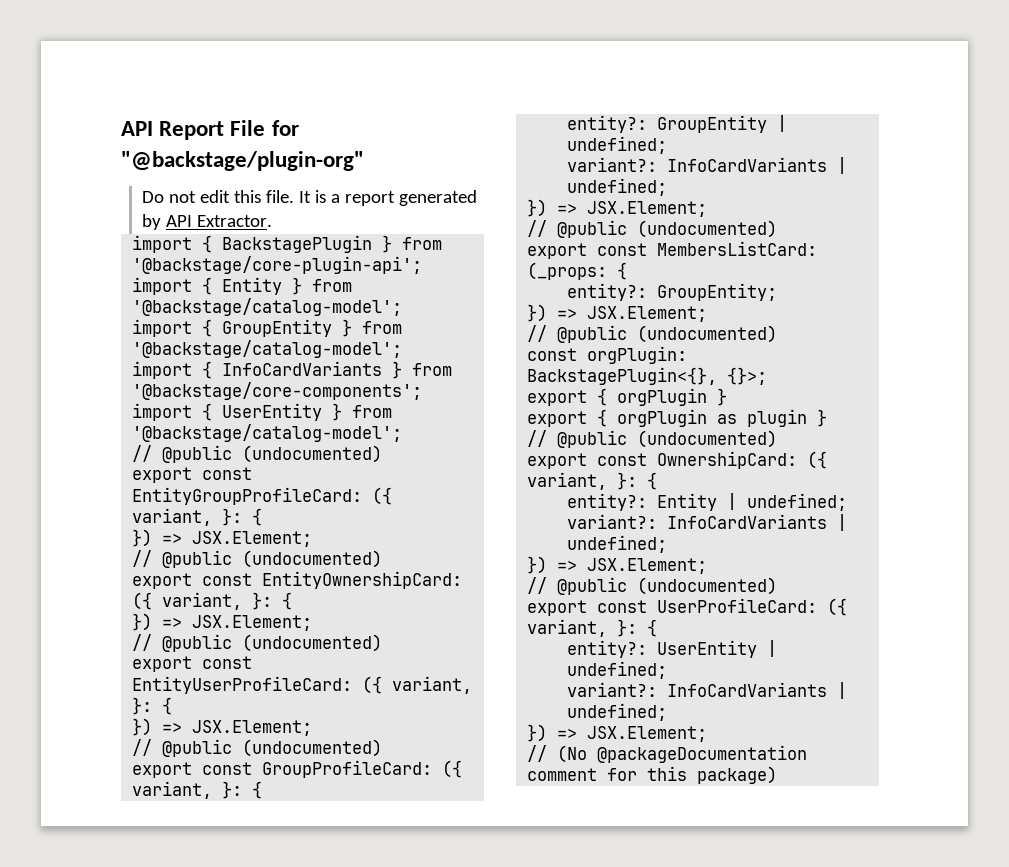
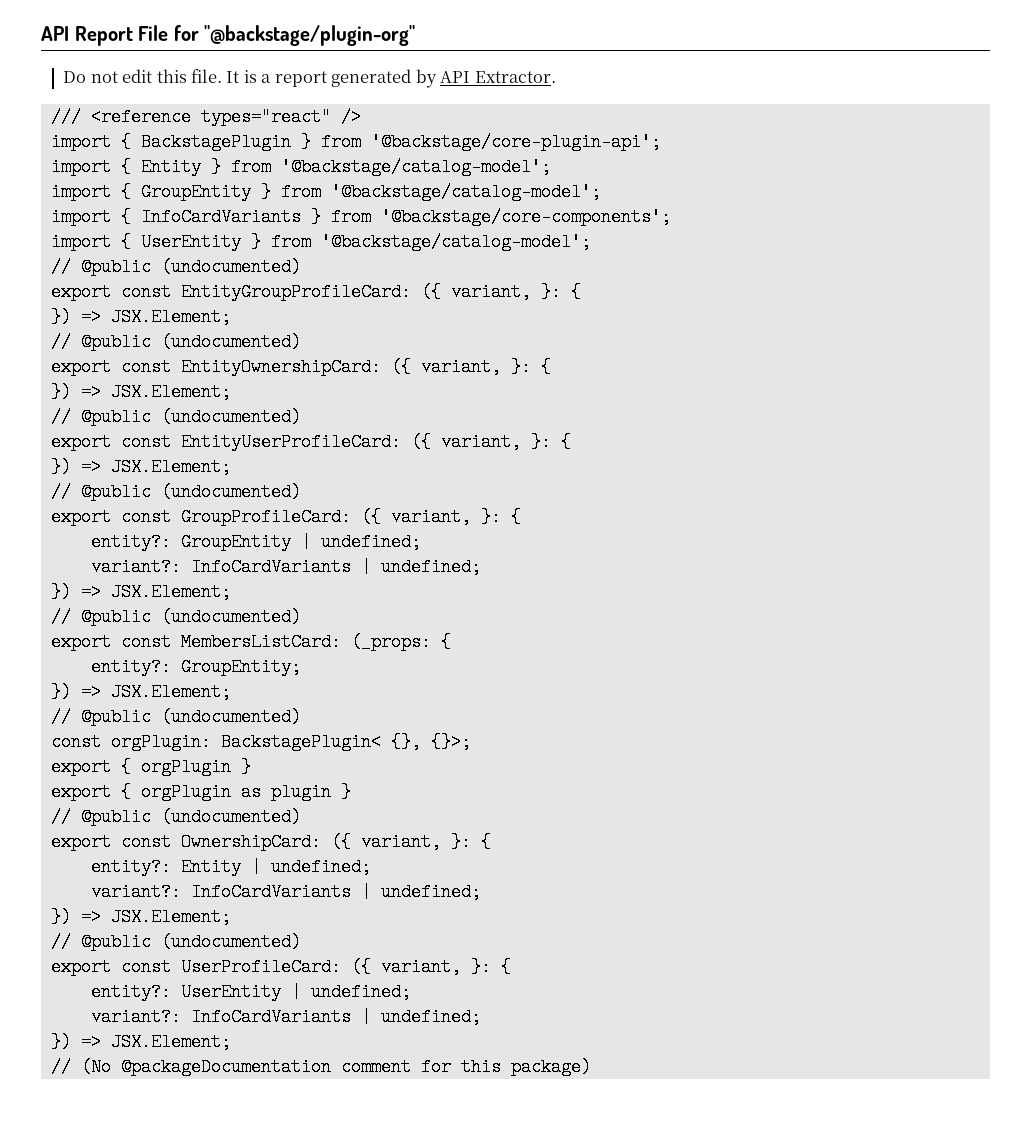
+ /// <reference types="react" />
- const orgPlugin: BackstagePlugin<{}, {}>;
+ const orgPlugin: BackstagePlugin< {}, {}>;

